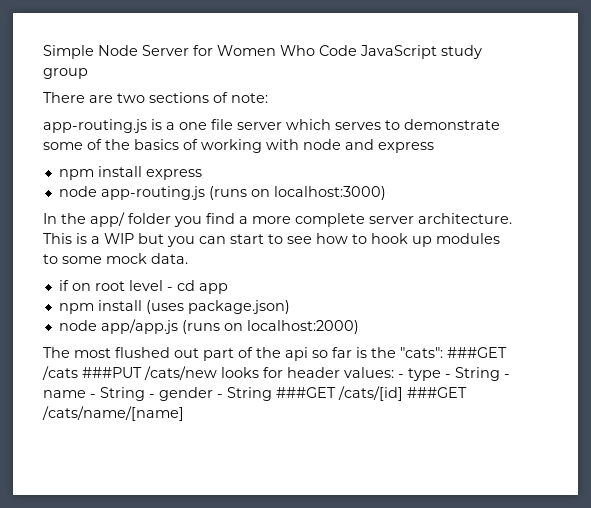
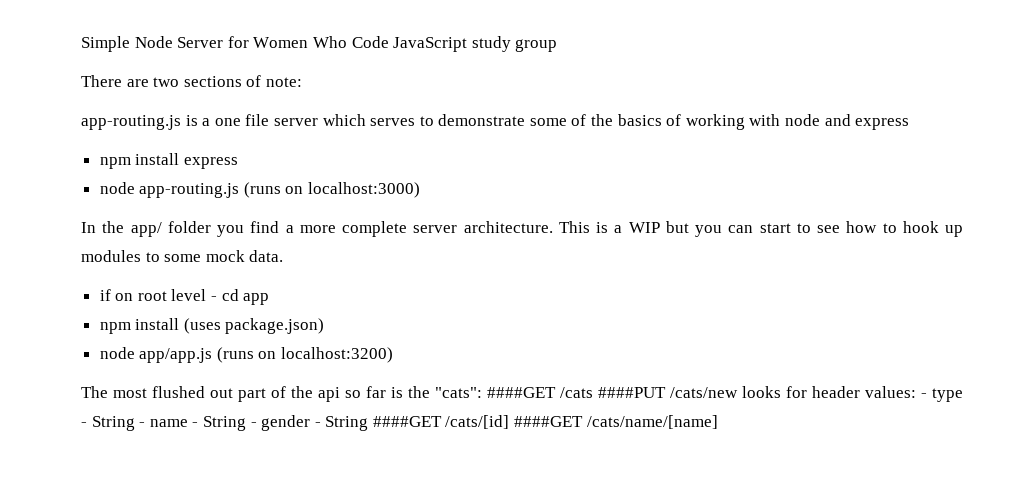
- node app/app.js (runs on localhost:2000)
+ node app/app.js (runs on localhost:3200)
- The most flushed out part of the api so far is the "cats": ###GET /cats ###PUT /cats/new looks for header values: - type - String - name - String - gender - String ###GET /cats/[id] ###GET /cats/name/[name]
+ The most flushed out part of the api so far is the "cats": ####GET /cats ####PUT /cats/new looks for header values: - type - String - name - String - gender - String ####GET /cats/[id] ####GET /cats/name/[name]

